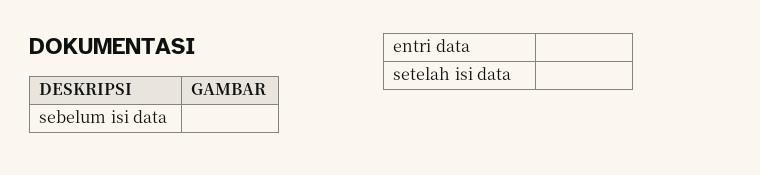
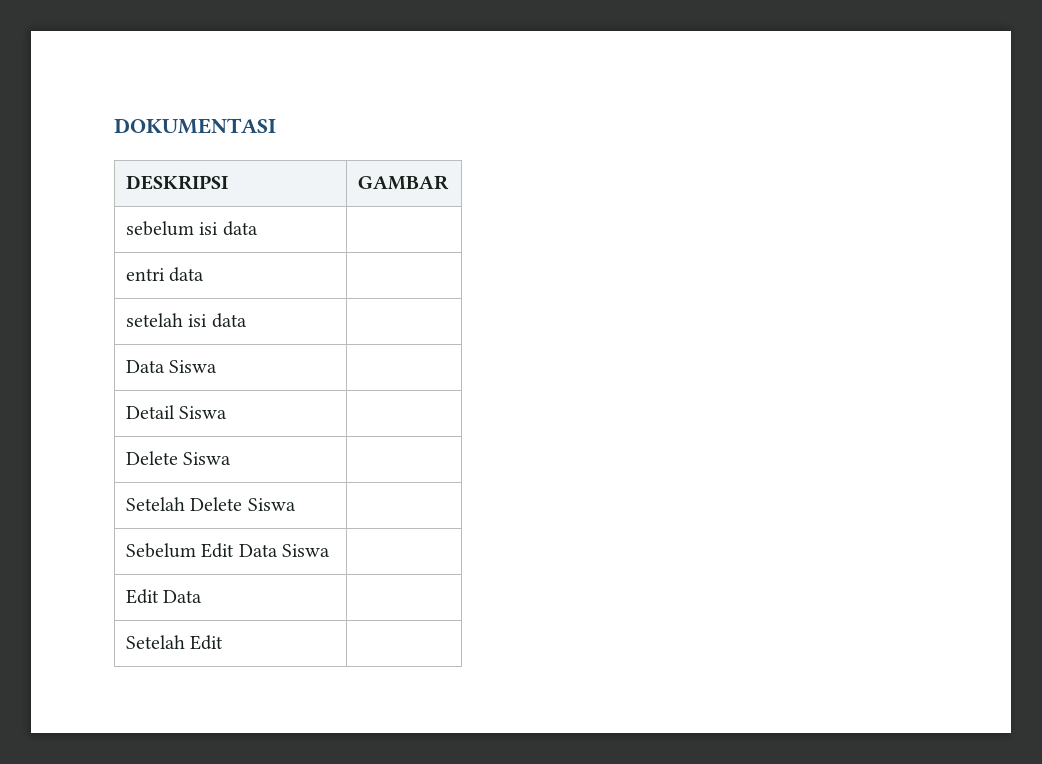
  setelah isi data |
+ Data Siswa |
+ Detail Siswa |
+ Delete Siswa |
+ Setelah Delete Siswa |
+ Sebelum Edit Data Siswa |
+ Edit Data |
+ Setelah Edit |

